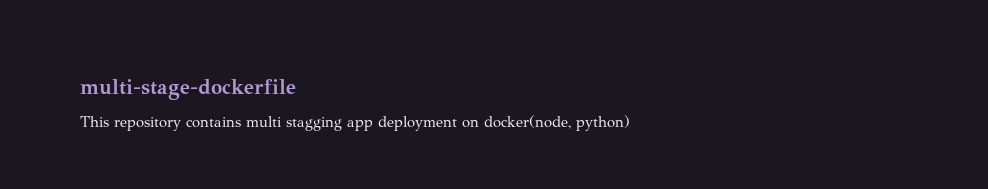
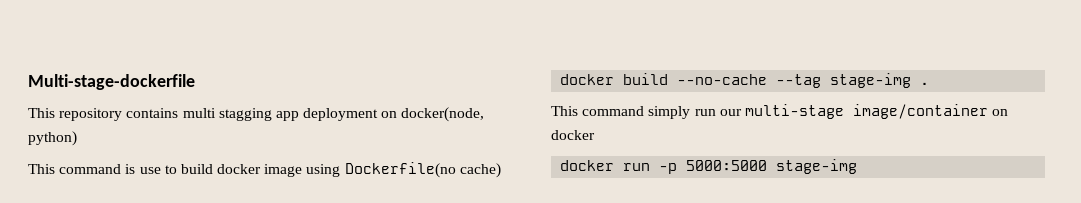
- multi-stage-dockerfile
+ Multi-stage-dockerfile
+ This command is use to build docker image using Dockerfile(no cache)
+ docker build --no-cache --tag stage-img .
+ This command simply run our multi-stage image/container on docker
+ docker run -p 5000:5000 stage-img

